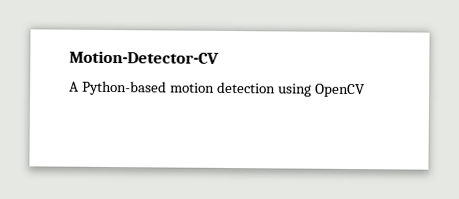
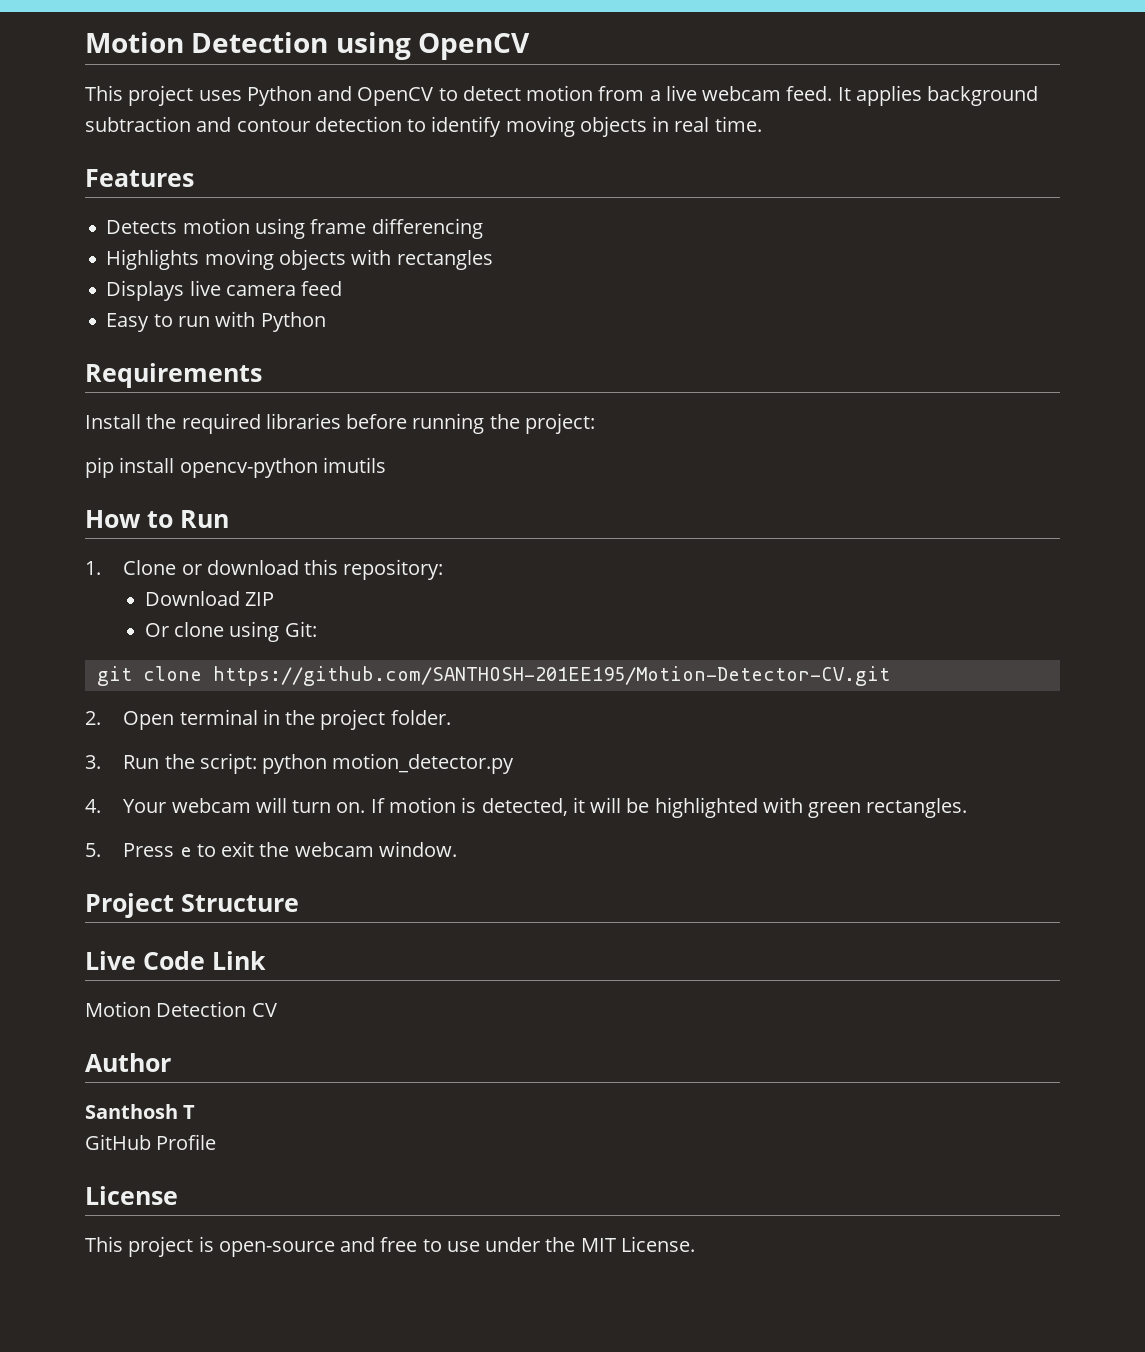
- Motion-Detector-CV
- A Python-based motion detection using OpenCV
+ Motion Detection using OpenCV
+ This project uses Python and OpenCV to detect motion from a live webcam feed. It applies background subtraction and contour detection to identify moving objects in real time.
+ Features
+ Detects motion using frame differencing
+ Highlights moving objects with rectangles
+ Displays live camera feed
+ Easy to run with Python
+ Requirements
+ Install the required libraries before running the project:
+ pip install opencv-python imutils
+ How to Run
+ 1. Clone or download this repository:
+ Download ZIP
+ Or clone using Git:
+ git clone https://github.com/SANTHOSH-201EE195/Motion-Detector-CV.git
+ 2. Open terminal in the project folder.
+ 3. Run the script: python motion_detector.py
+ 4. Your webcam will turn on. If motion is detected, it will be highlighted with green rectangles.
+ 5. Press e to exit the webcam window.
+ Project Structure
+ Live Code Link
+ Motion Detection CV
+ Author
+ Santhosh T
+ GitHub Profile
+ License
+ This project is open-source and free to use under the MIT License.

